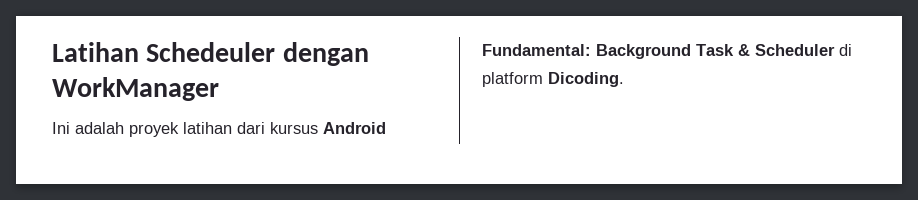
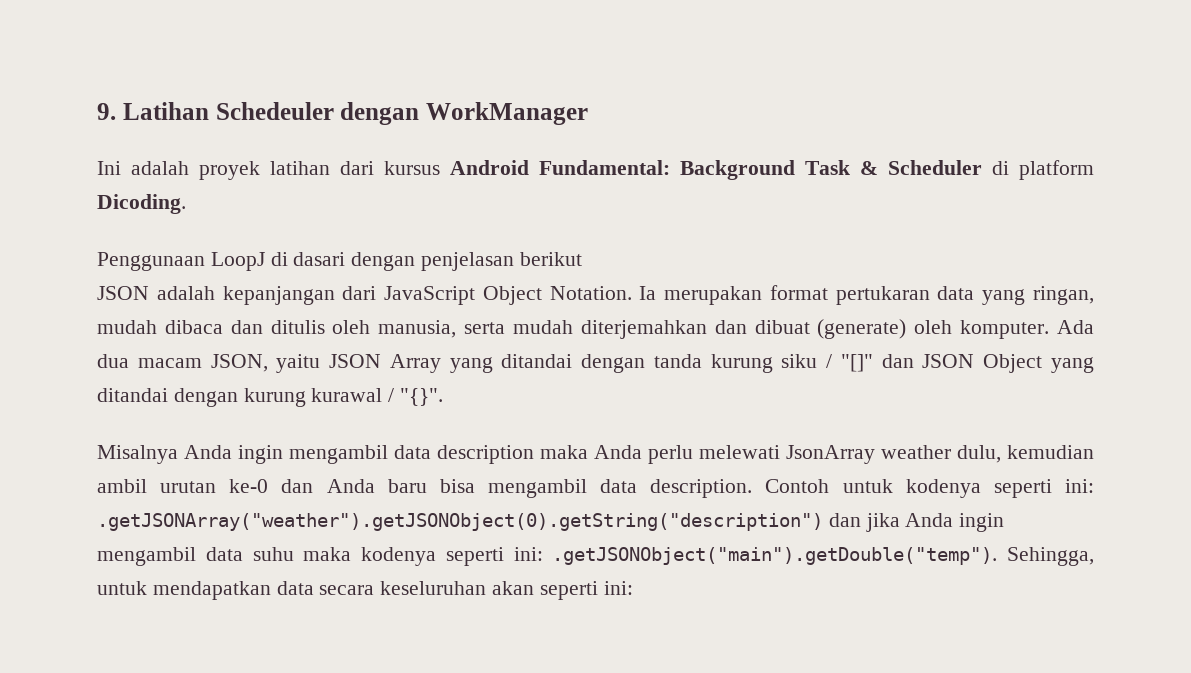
- Latihan Schedeuler dengan WorkManager
+ 9. Latihan Schedeuler dengan WorkManager
+ Penggunaan LoopJ di dasari dengan penjelasan berikut
+ JSON adalah kepanjangan dari JavaScript Object Notation. Ia merupakan format pertukaran data yang ringan, mudah dibaca dan ditulis oleh manusia, serta mudah diterjemahkan dan dibuat (generate) oleh komputer. Ada dua macam JSON, yaitu JSON Array yang ditandai dengan tanda kurung siku / "[]" dan JSON Object yang ditandai dengan kurung kurawal / "{}".
+ Misalnya Anda ingin mengambil data description maka Anda perlu melewati JsonArray weather dulu, kemudian ambil urutan ke-0 dan Anda baru bisa mengambil data description. Contoh untuk kodenya seperti ini: .getJSONArray("weather").getJSONObject(0).getString("description") dan jika Anda ingin mengambil data suhu maka kodenya seperti ini: .getJSONObject("main").getDouble("temp"). Sehingga, untuk mendapatkan data secara keseluruhan akan seperti ini:

